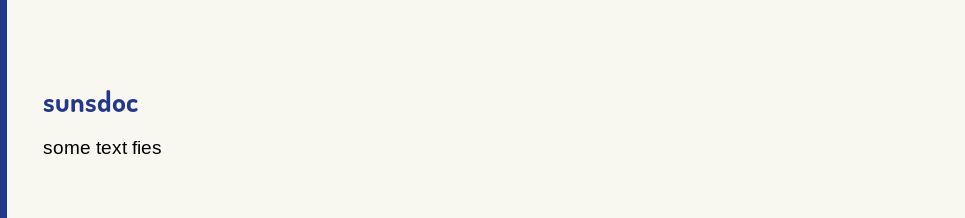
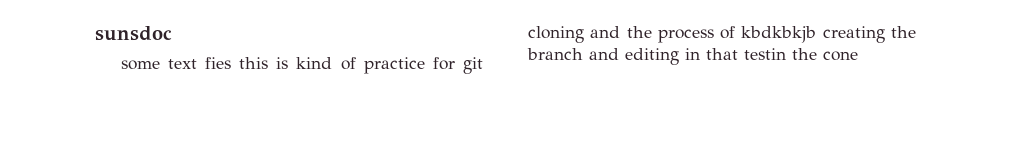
- some text fies
+ some text fies this is kind of practice for git cloning and the process of kbdkbkjb creating the branch and editing in that testin the cone

